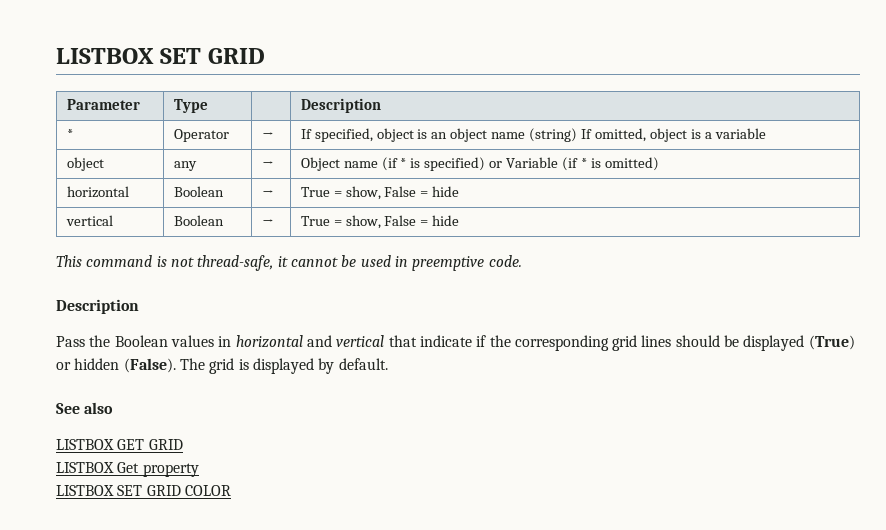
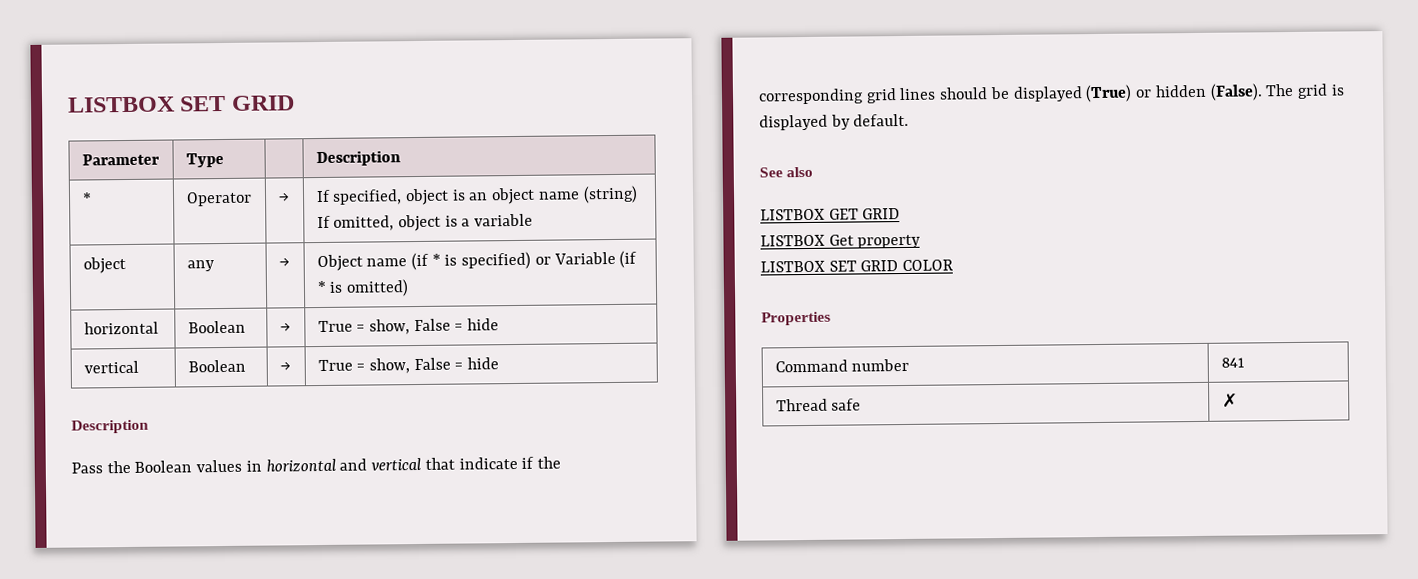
- This command is not thread-safe, it cannot be used in preemptive code.
+ Properties
+ Command number | 841
+ Thread safe | ✗

